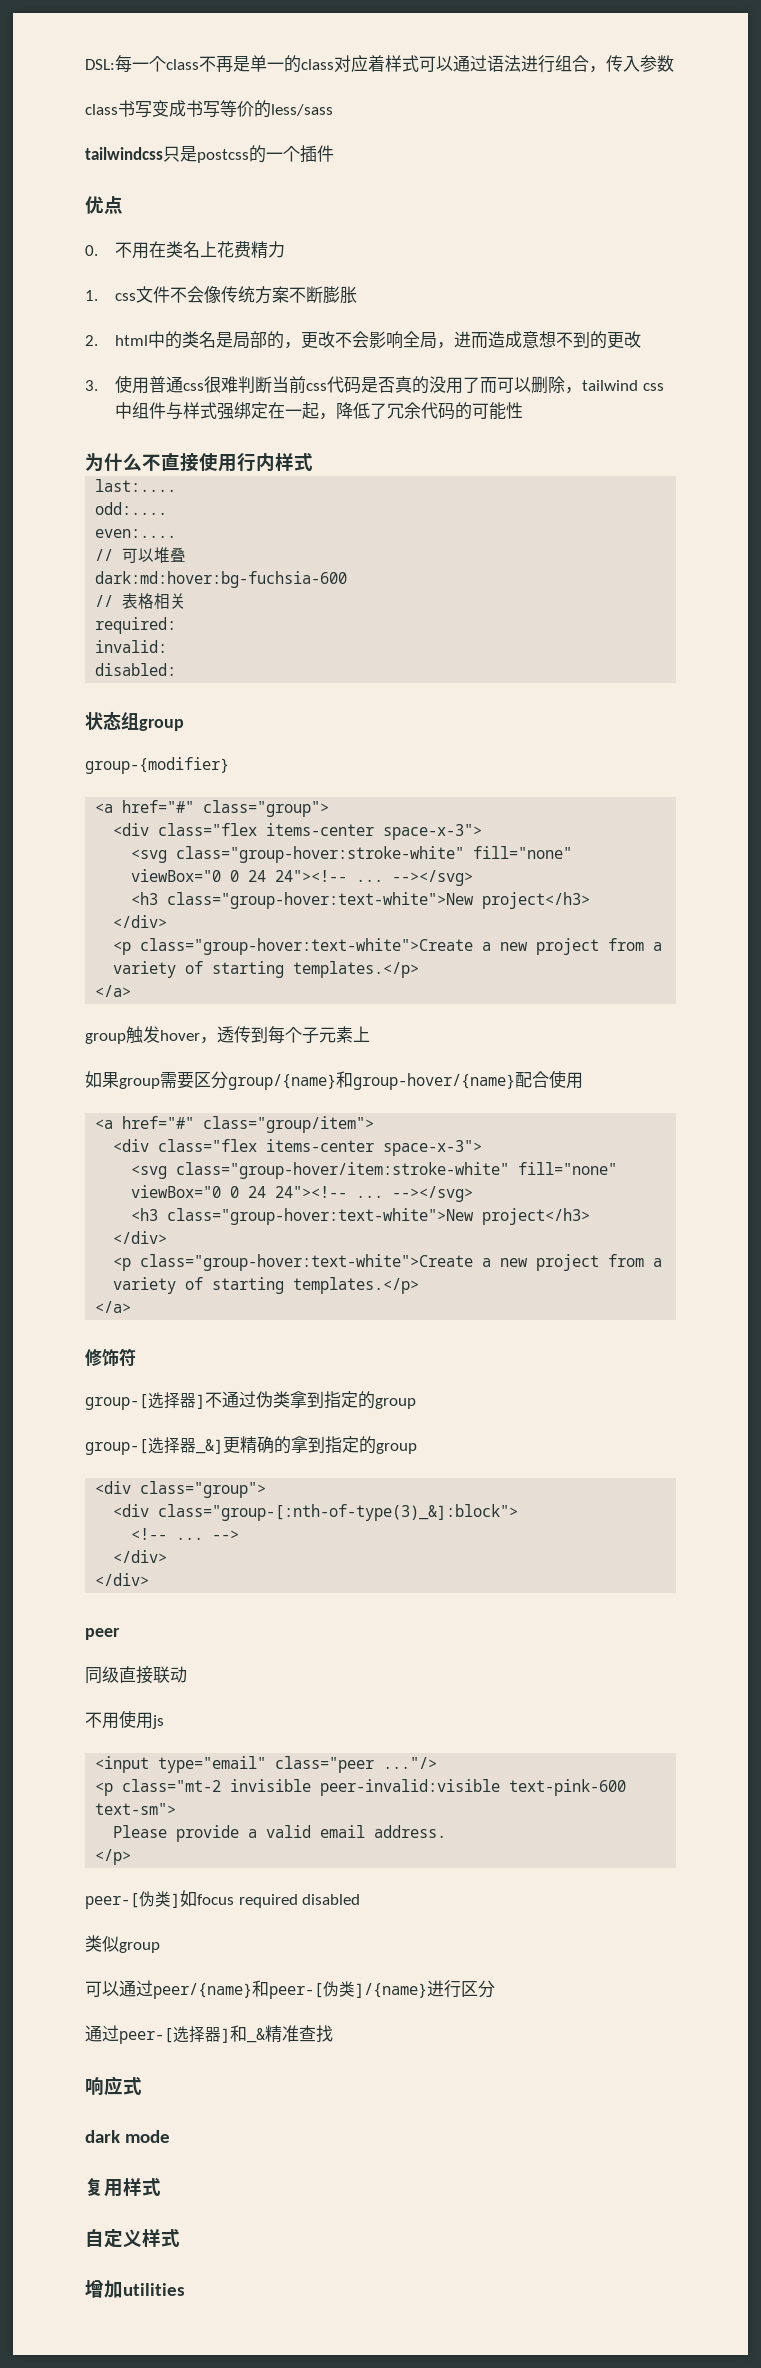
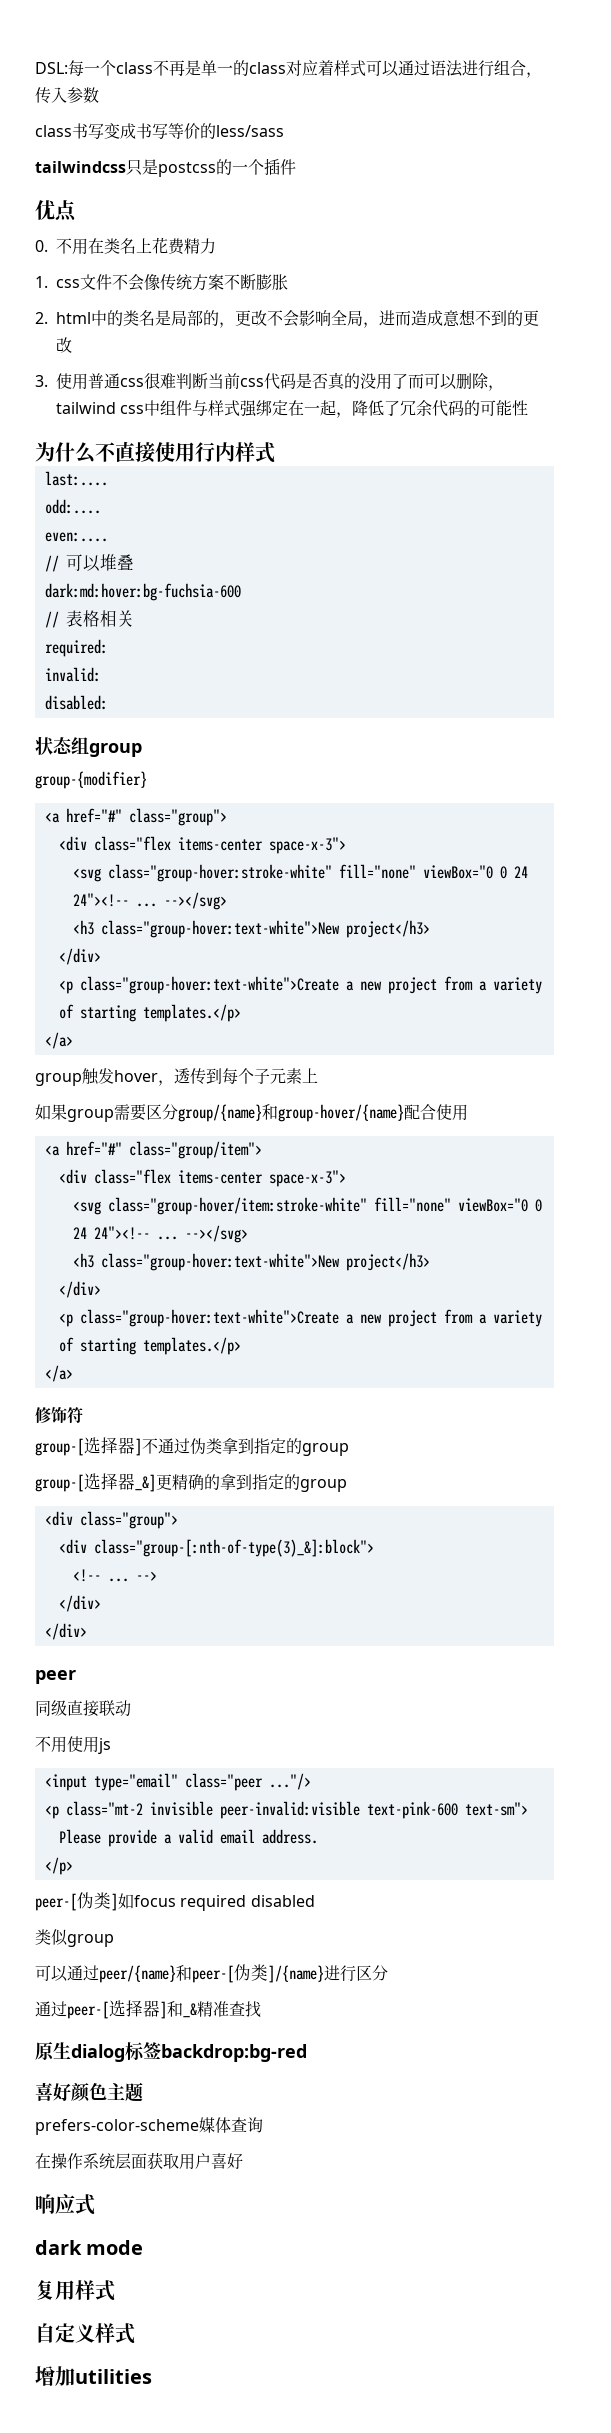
+ 原生dialog标签backdrop:bg-red
+ 喜好颜色主题
+ prefers-color-scheme媒体查询
+ 在操作系统层面获取用户喜好

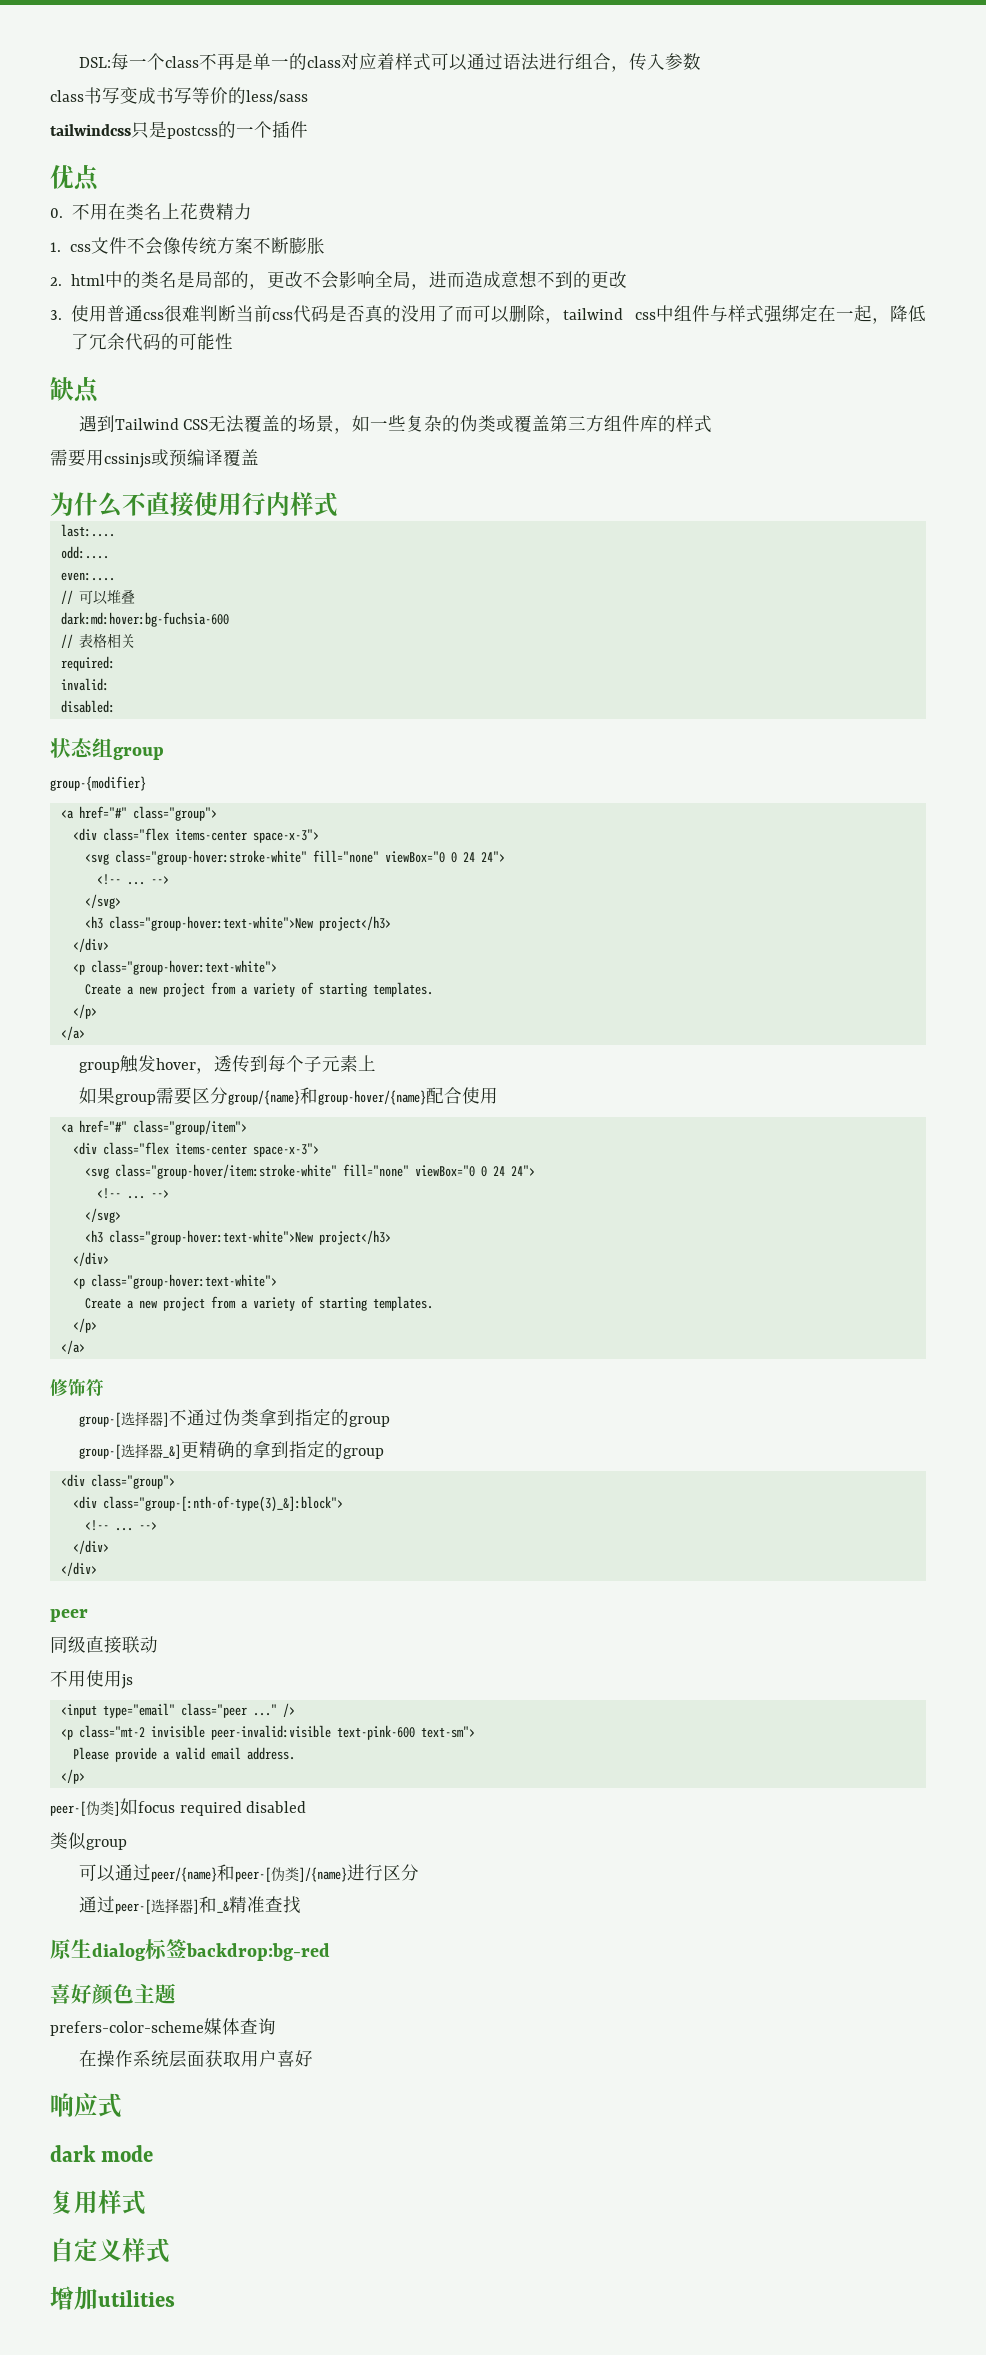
+ 缺点
+ 遇到Tailwind CSS无法覆盖的场景，如一些复杂的伪类或覆盖第三方组件库的样式
+ 需要用cssinjs或预编译覆盖
- <svg class="group-hover:stroke-white" fill="none" viewBox="0 0 24 24"><!-- ... --></svg>
+ <svg class="group-hover:stroke-white" fill="none" viewBox="0 0 24 24">
+ <!-- ... -->
+ </svg>
  <h3 class="group-hover:text-white">New project</h3>
  </div>
- <p class="group-hover:text-white">Create a new project from a variety of starting templates.</p>
+ <p class="group-hover:text-white">
+ Create a new project from a variety of starting templates.
+ </p>
- <svg class="group-hover/item:stroke-white" fill="none" viewBox="0 0 24 24"><!-- ... --></svg>
+ <svg class="group-hover/item:stroke-white" fill="none" viewBox="0 0 24 24">
+ <!-- ... -->
+ </svg>
  <h3 class="group-hover:text-white">New project</h3>
  </div>
- <p class="group-hover:text-white">Create a new project from a variety of starting templates.</p>
+ <p class="group-hover:text-white">
+ Create a new project from a variety of starting templates.
+ </p>
- <input type="email" class="peer ..."/>
+ <input type="email" class="peer ..." />

